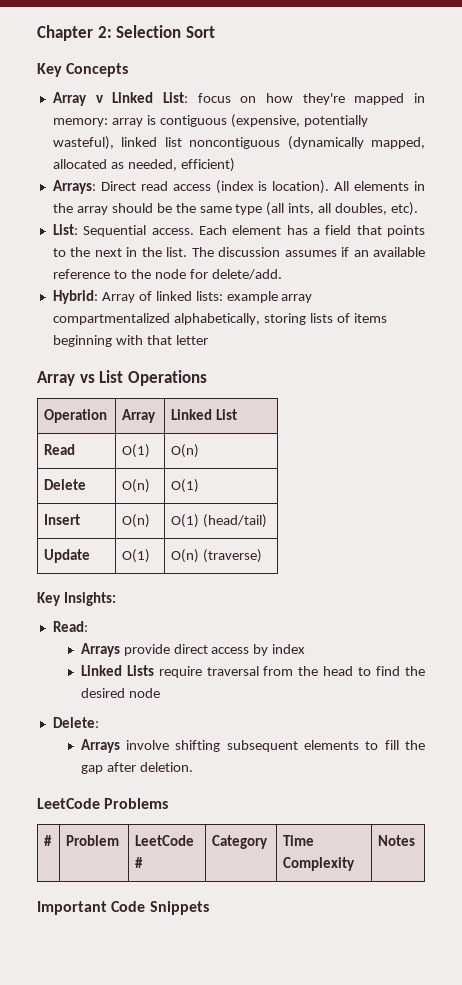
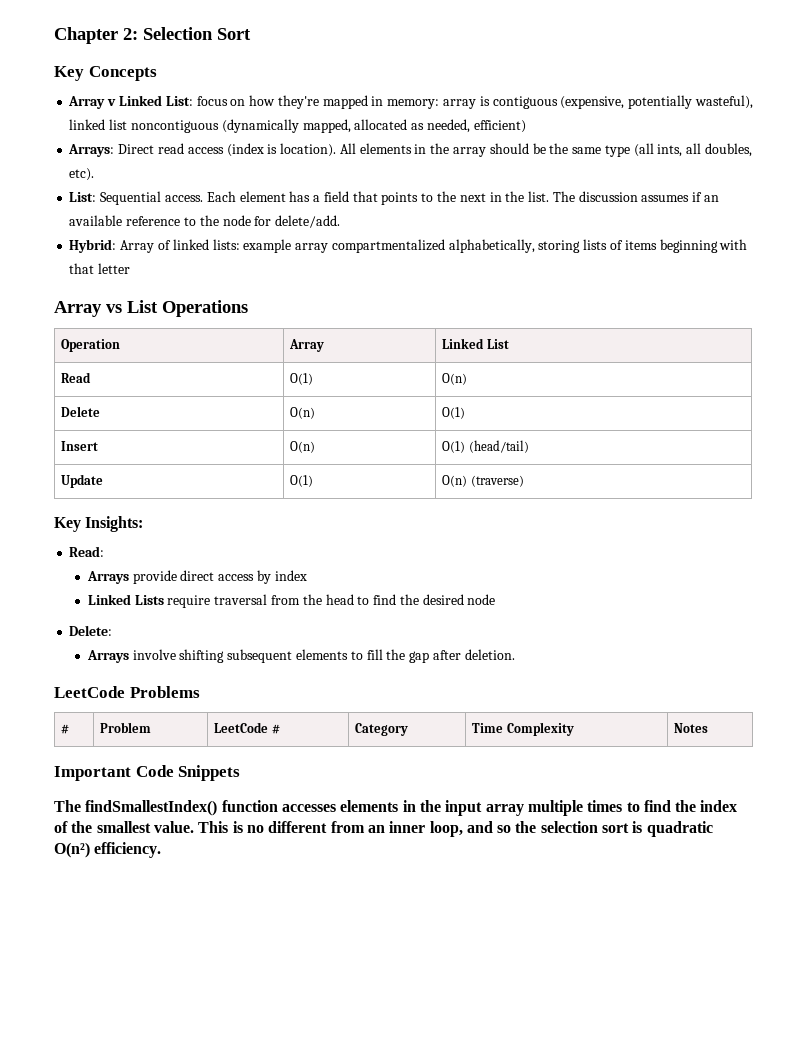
+ The findSmallestIndex() function accesses elements in the input array multiple times to find the index of the smallest value. This is no different from an inner loop, and so the selection sort is quadratic O(n²) efficiency.

